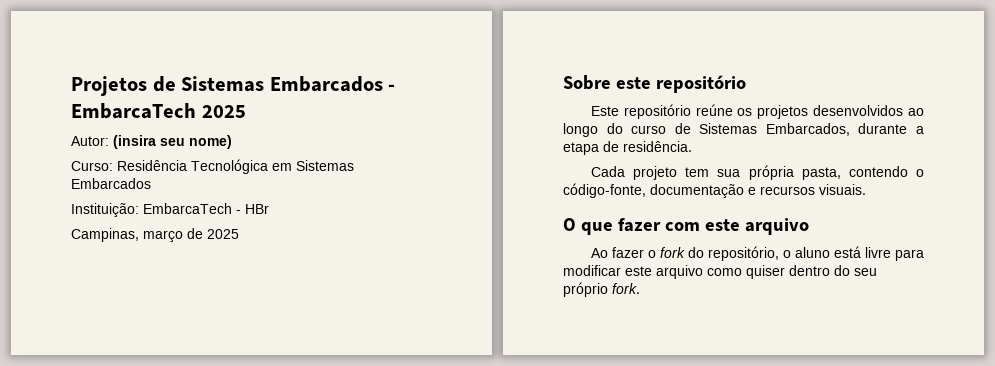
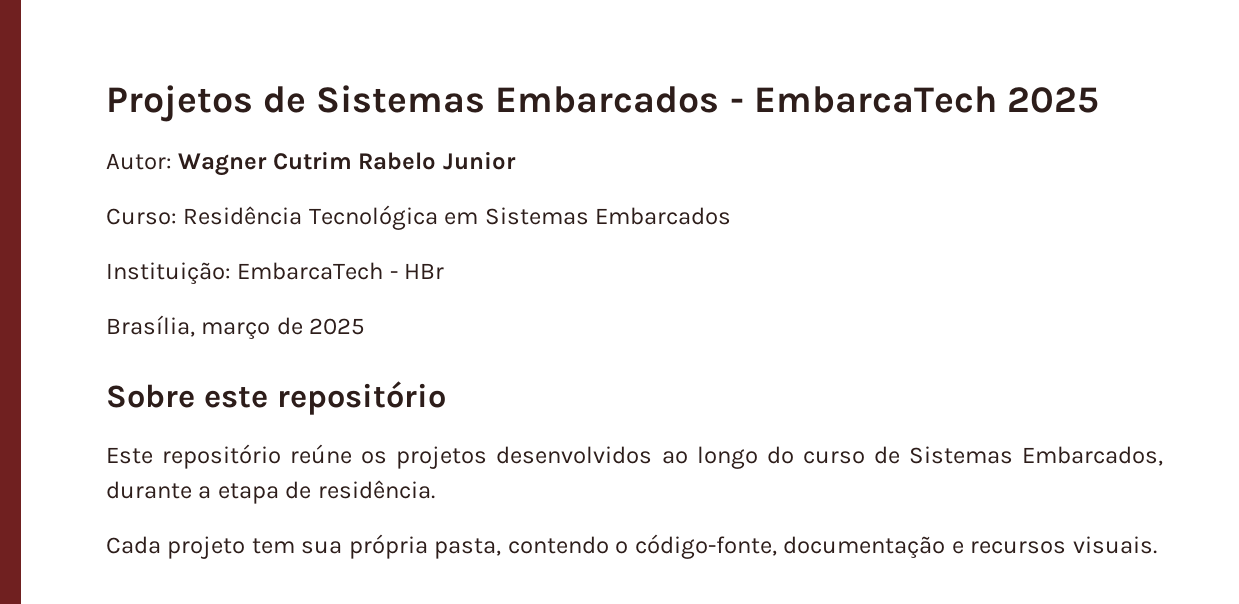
- Autor: (insira seu nome)
+ Autor: Wagner Cutrim Rabelo Junior
- Campinas, março de 2025
+ Brasília, março de 2025
- O que fazer com este arquivo
- Ao fazer o fork do repositório, o aluno está livre para modificar este arquivo como quiser dentro do seu próprio fork.

